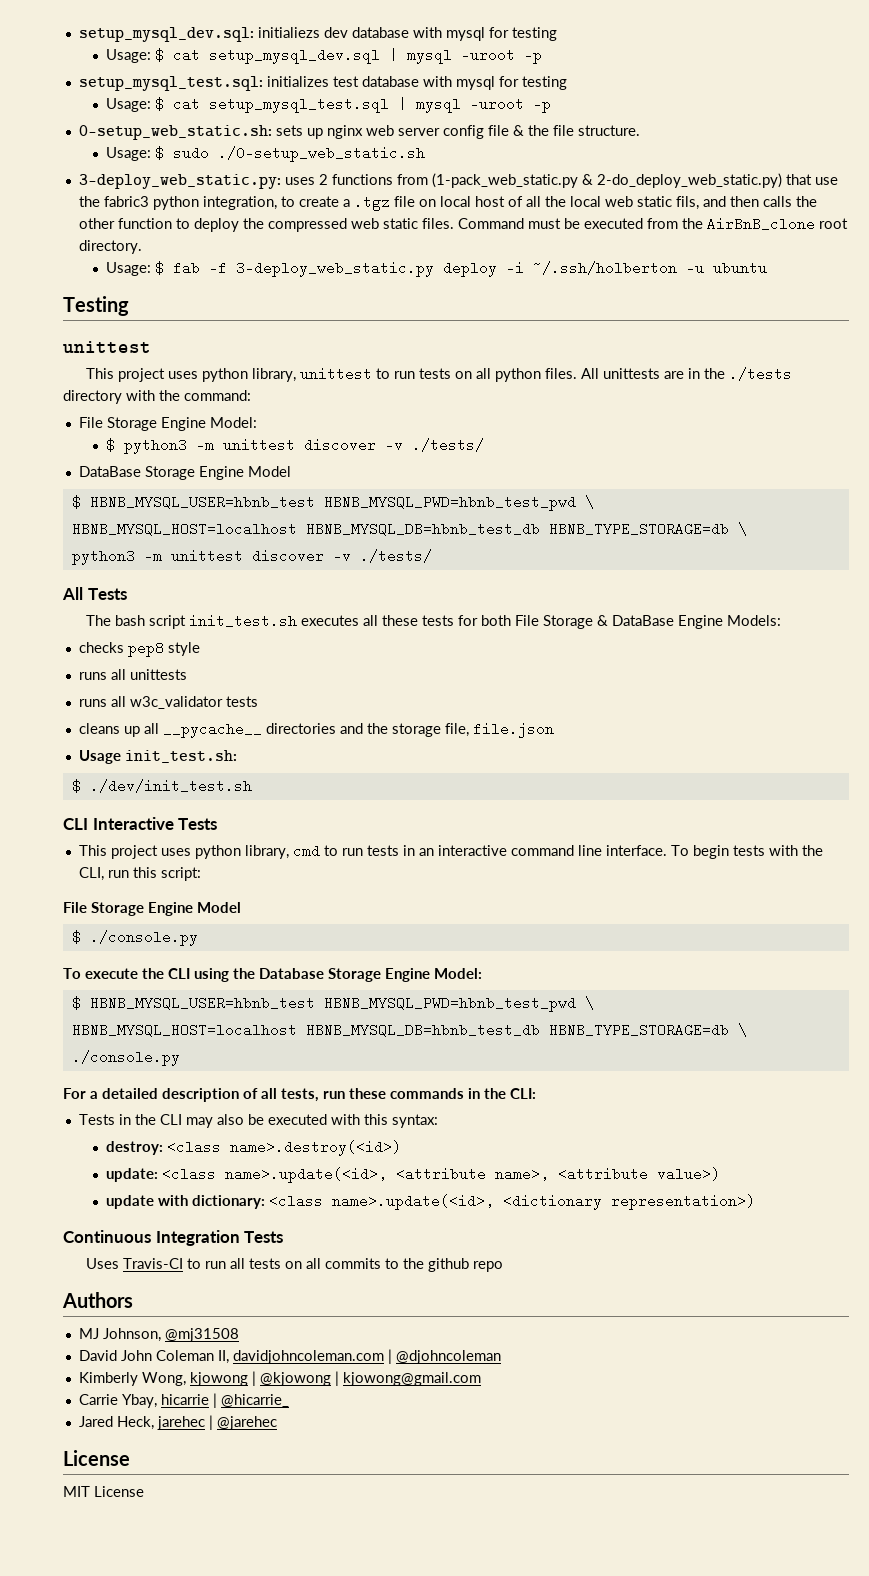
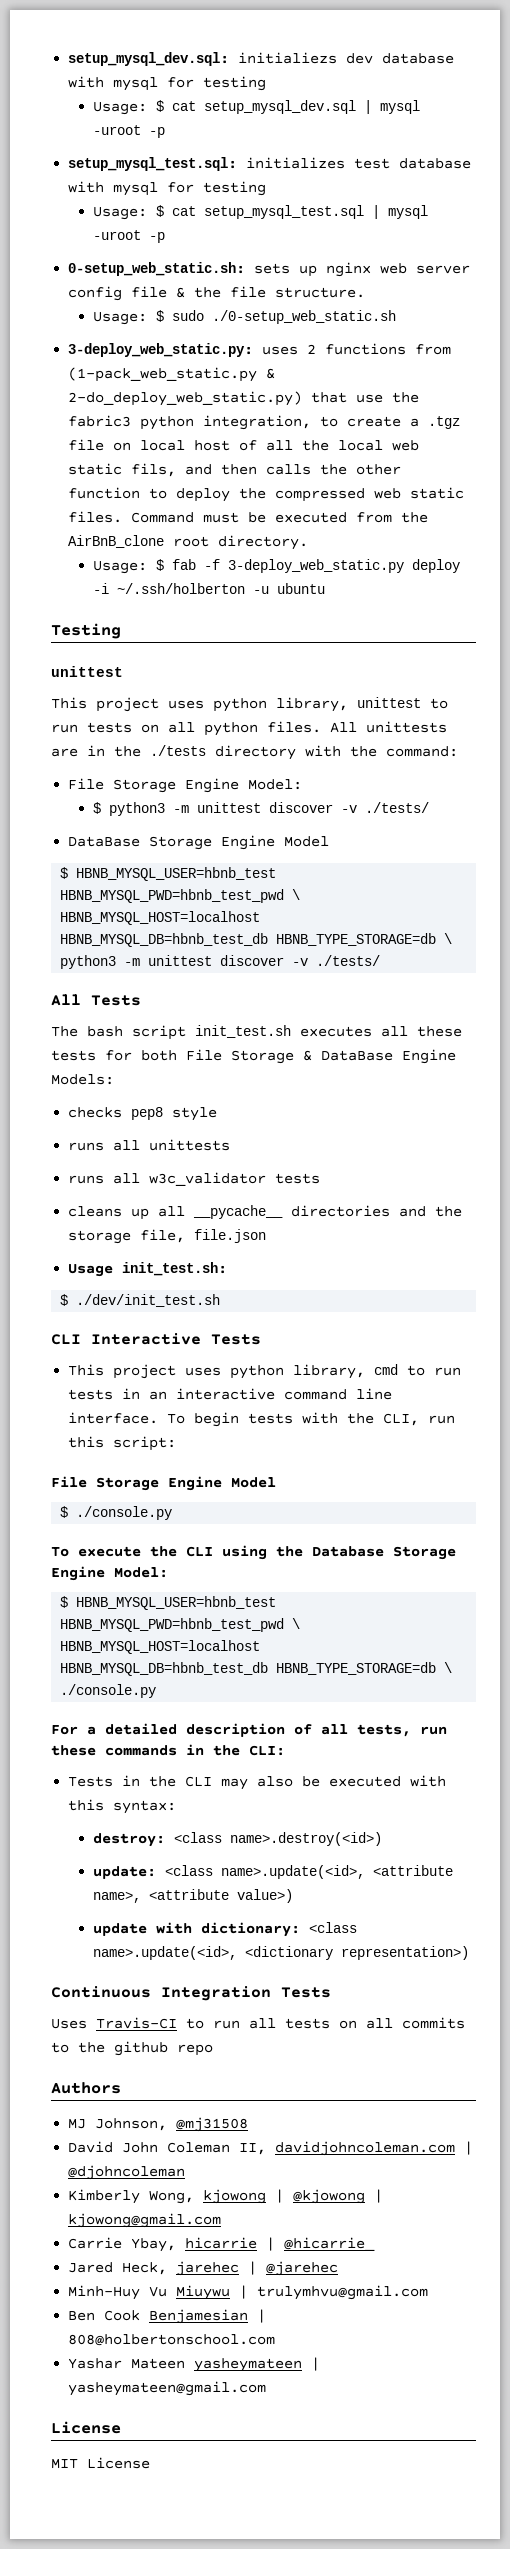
+ Minh-Huy Vu Miuywu | trulymhvu@gmail.com
+ Ben Cook Benjamesian | 808@holbertonschool.com
+ Yashar Mateen yasheymateen | yasheymateen@gmail.com

